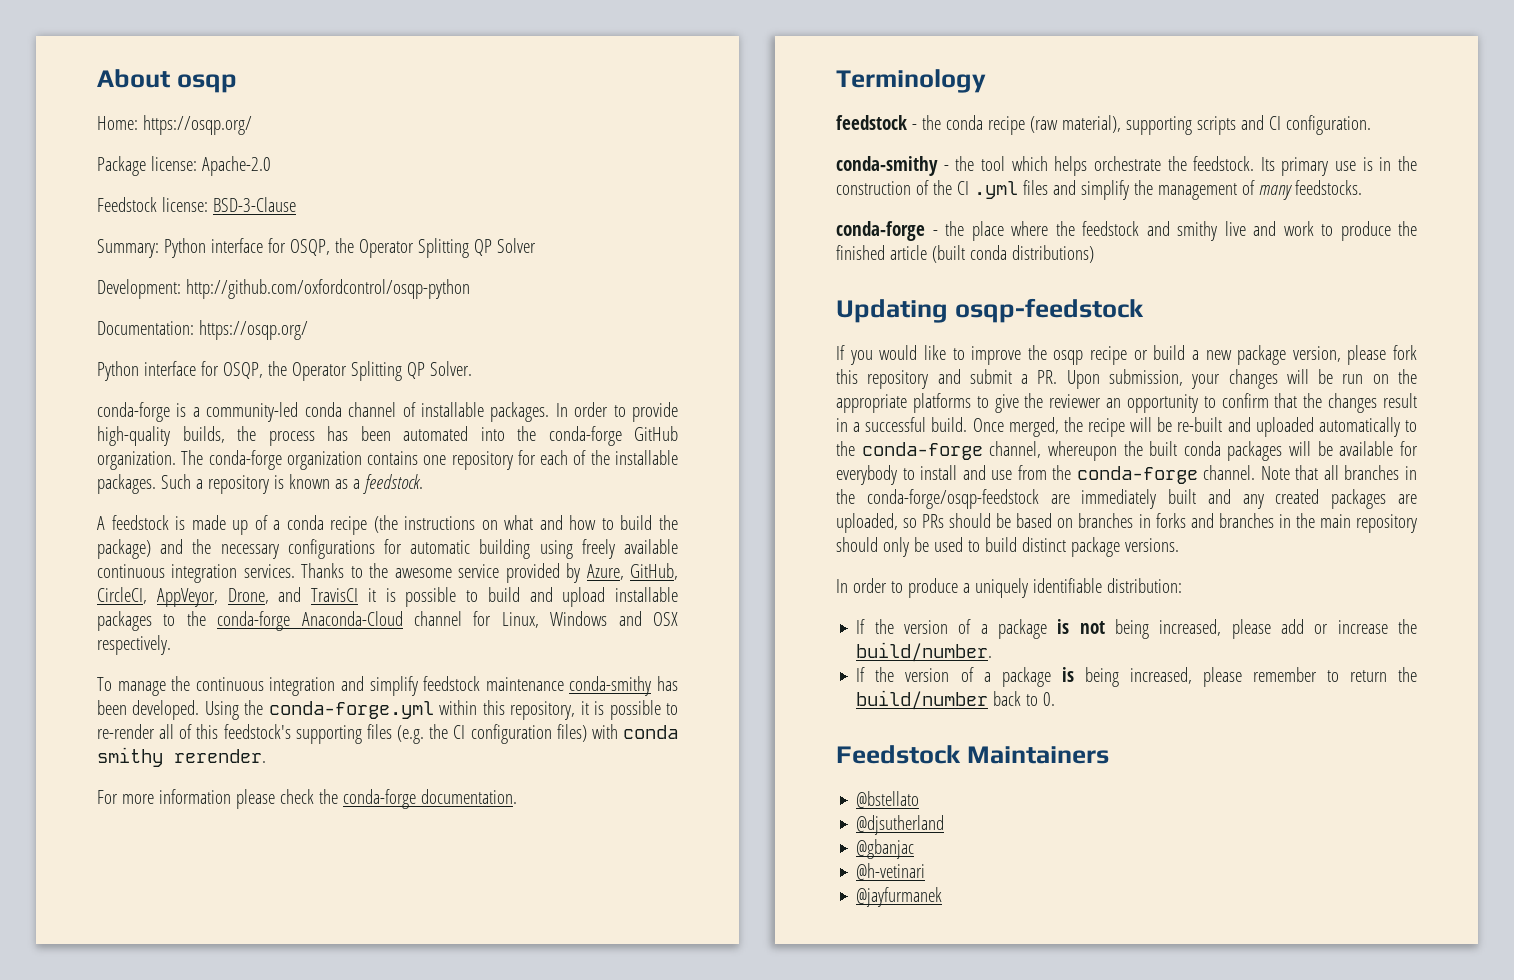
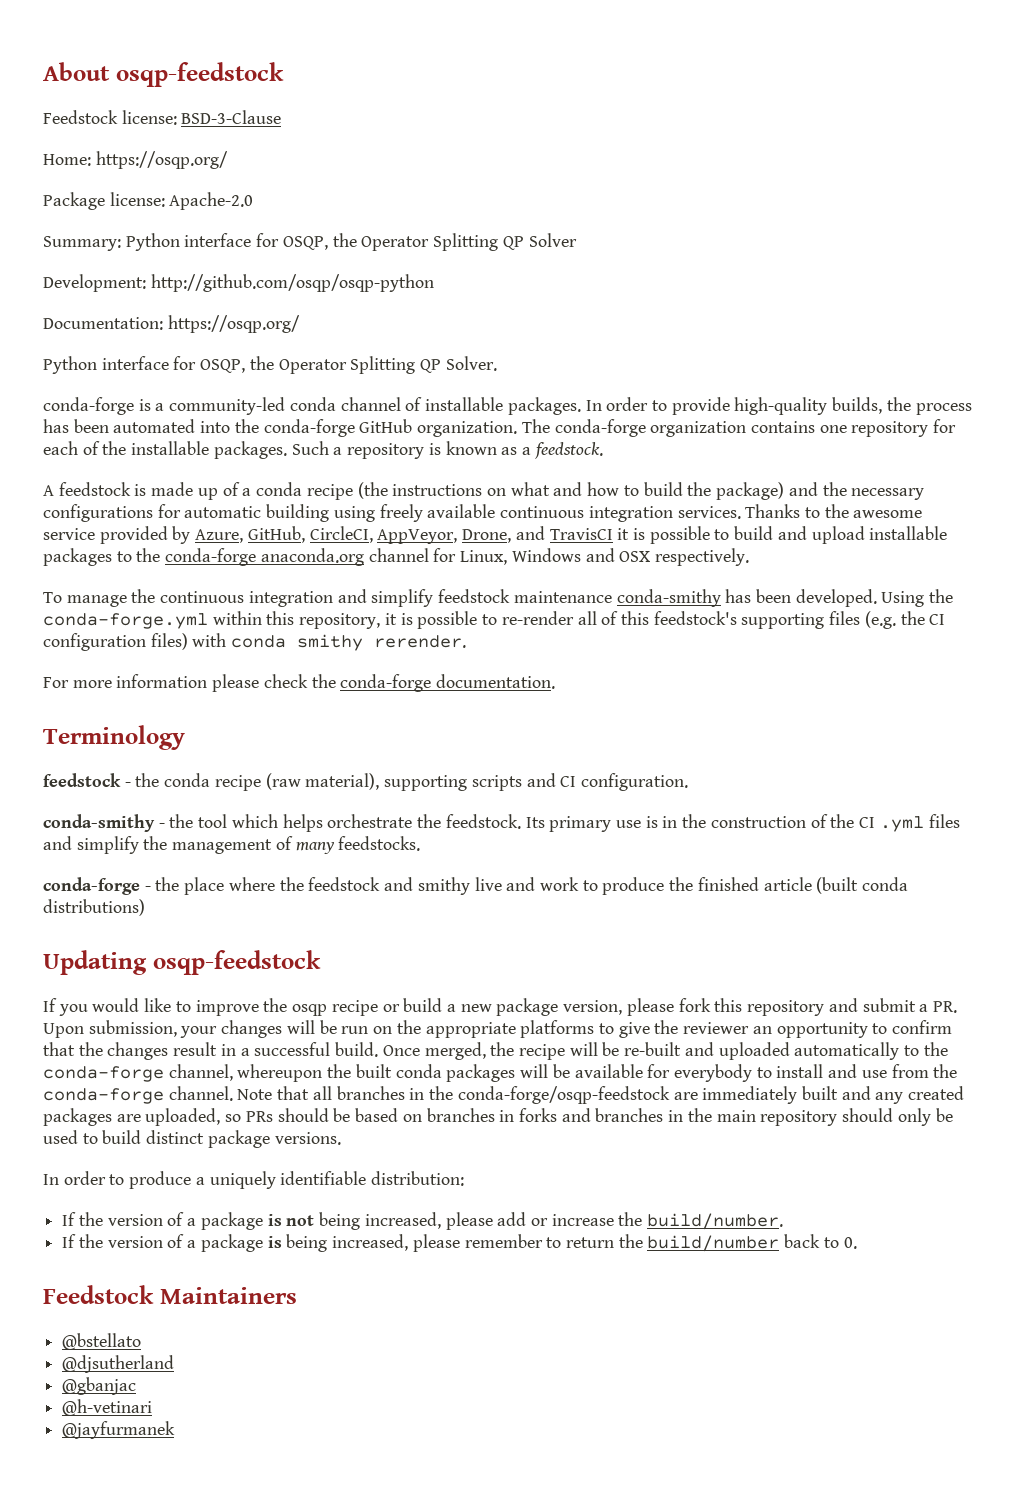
- About osqp
+ About osqp-feedstock
+ Feedstock license: BSD-3-Clause
- Feedstock license: BSD-3-Clause
- Development: http://github.com/oxfordcontrol/osqp-python
+ Development: http://github.com/osqp/osqp-python
- Thanks to the awesome service provided by Azure, GitHub, CircleCI, AppVeyor, Drone, and TravisCI it is possible to build and upload installable packages to the conda-forge Anaconda-Cloud channel for Linux, Windows and OSX respectively.
+ Thanks to the awesome service provided by Azure, GitHub, CircleCI, AppVeyor, Drone, and TravisCI it is possible to build and upload installable packages to the conda-forge anaconda.org channel for Linux, Windows and OSX respectively.

